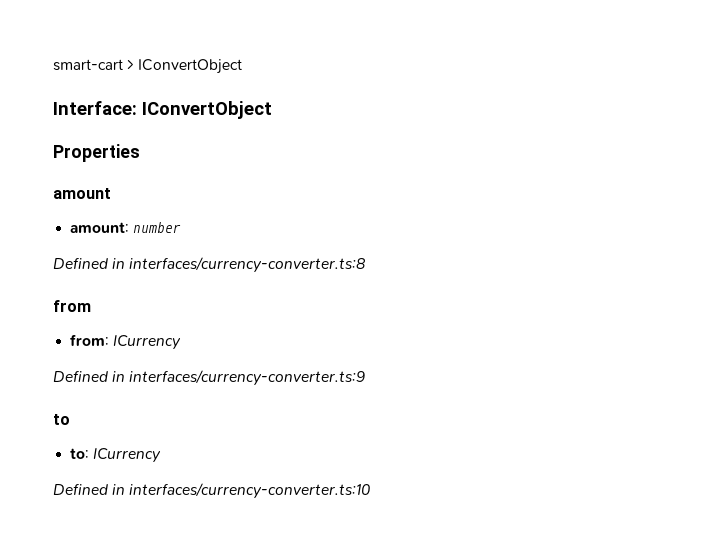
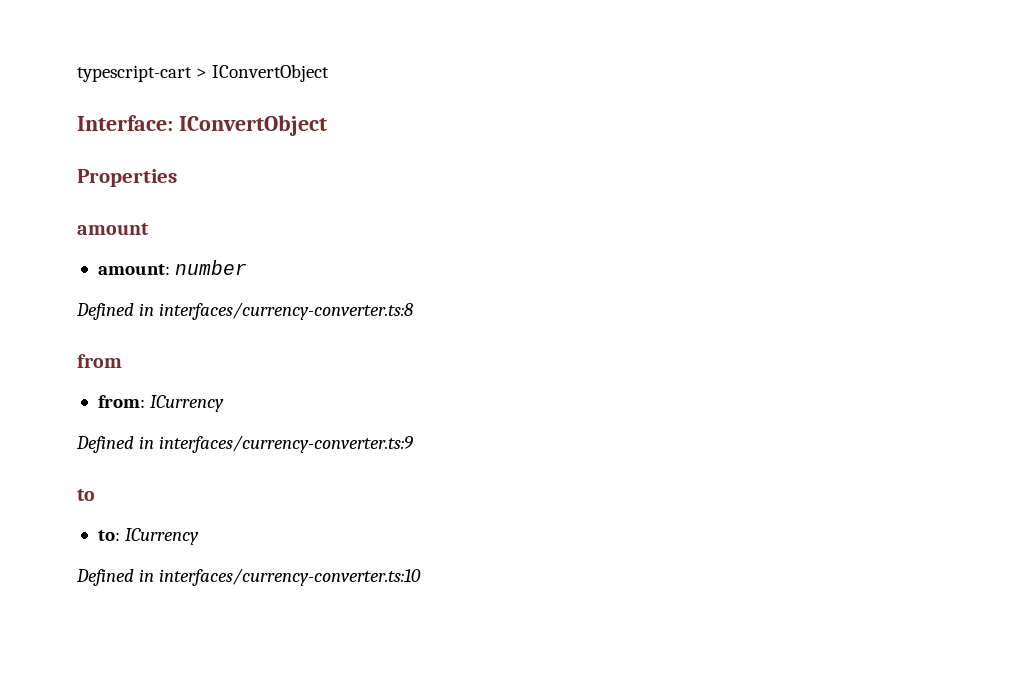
- smart-cart > IConvertObject
+ typescript-cart > IConvertObject

